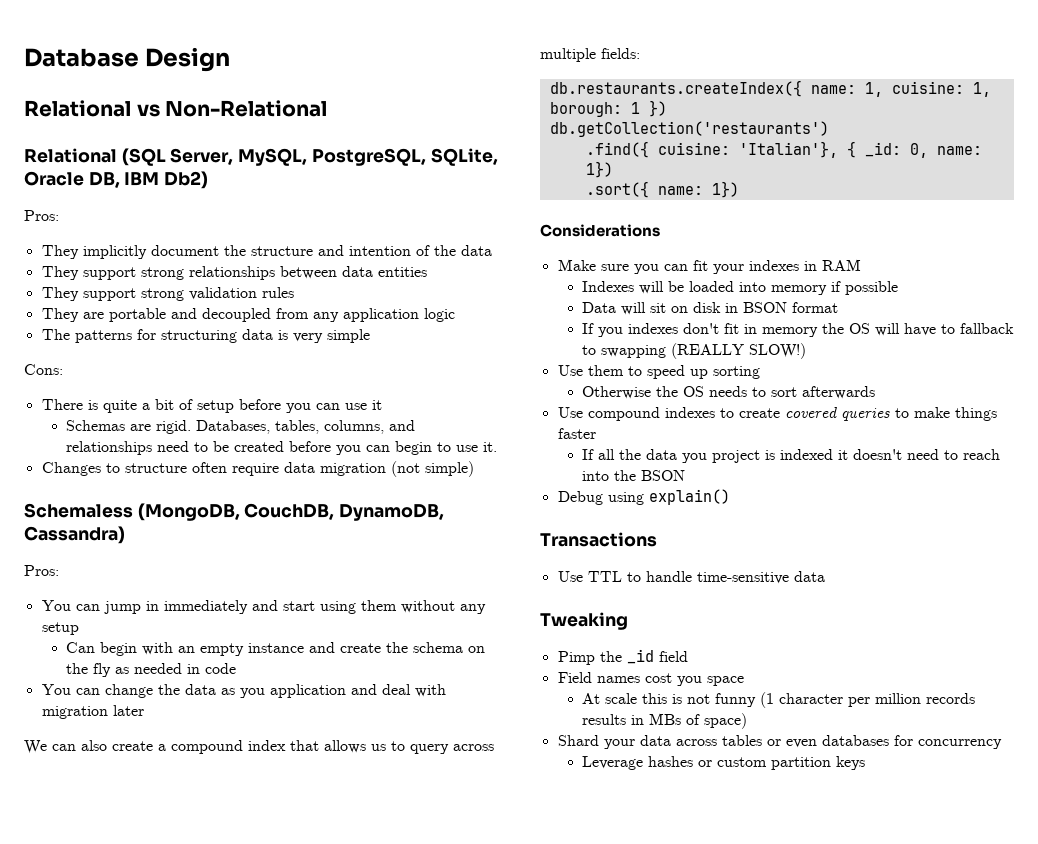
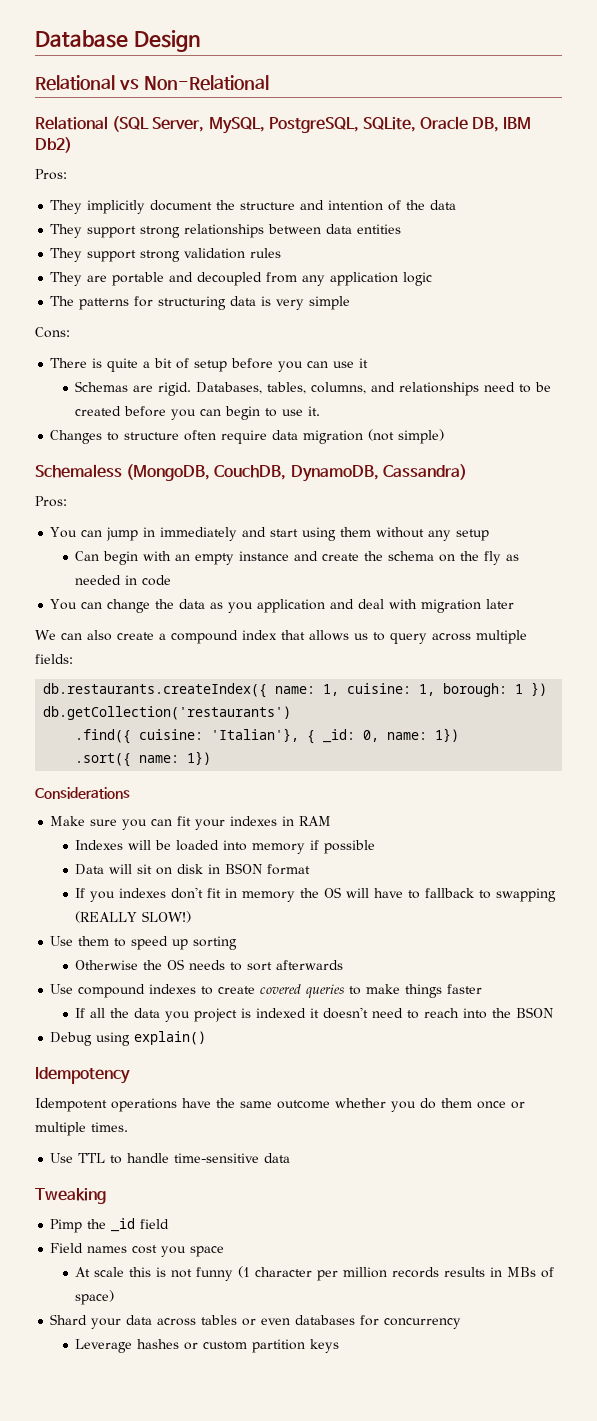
- Transactions
+ Idempotency
+ Idempotent operations have the same outcome whether you do them once or multiple times.

